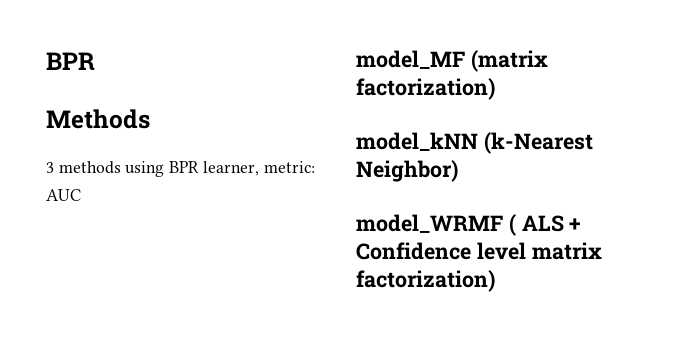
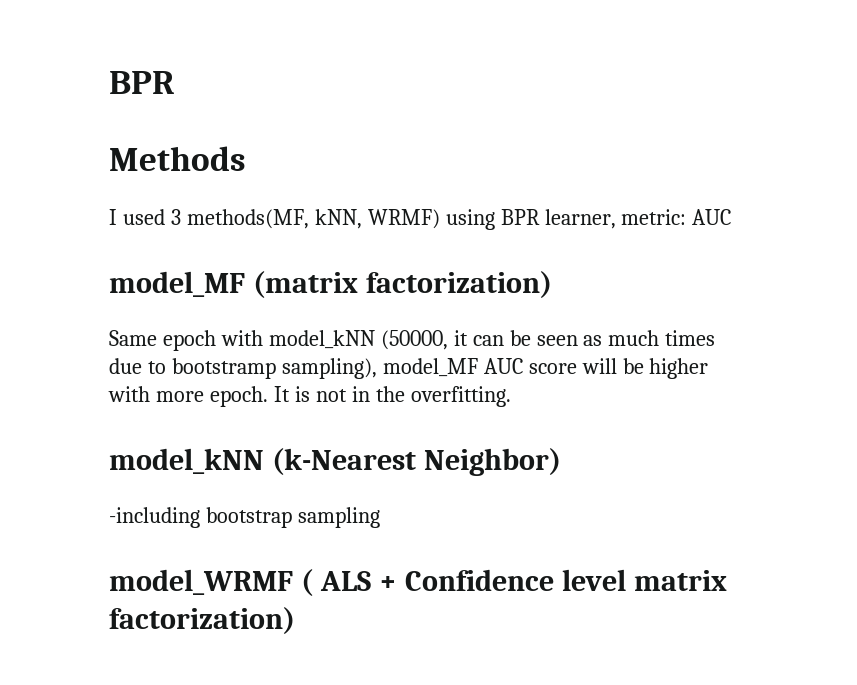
- 3 methods using BPR learner, metric: AUC
+ I used 3 methods(MF, kNN, WRMF) using BPR learner, metric: AUC
+ Same epoch with model_kNN (50000, it can be seen as much times due to bootstramp sampling), model_MF AUC score will be higher with more epoch. It is not in the overfitting.
+ -including bootstrap sampling

